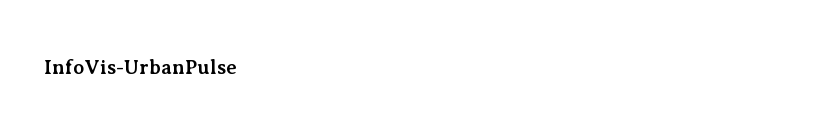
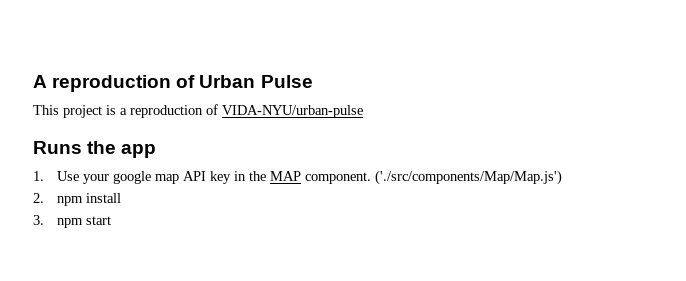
- InfoVis-UrbanPulse
+ A reproduction of Urban Pulse
+ This project is a reproduction of VIDA-NYU/urban-pulse
+ Runs the app
+ 1. Use your google map API key in the MAP component. ('./src/components/Map/Map.js')
+ 2. npm install
+ 3. npm start

